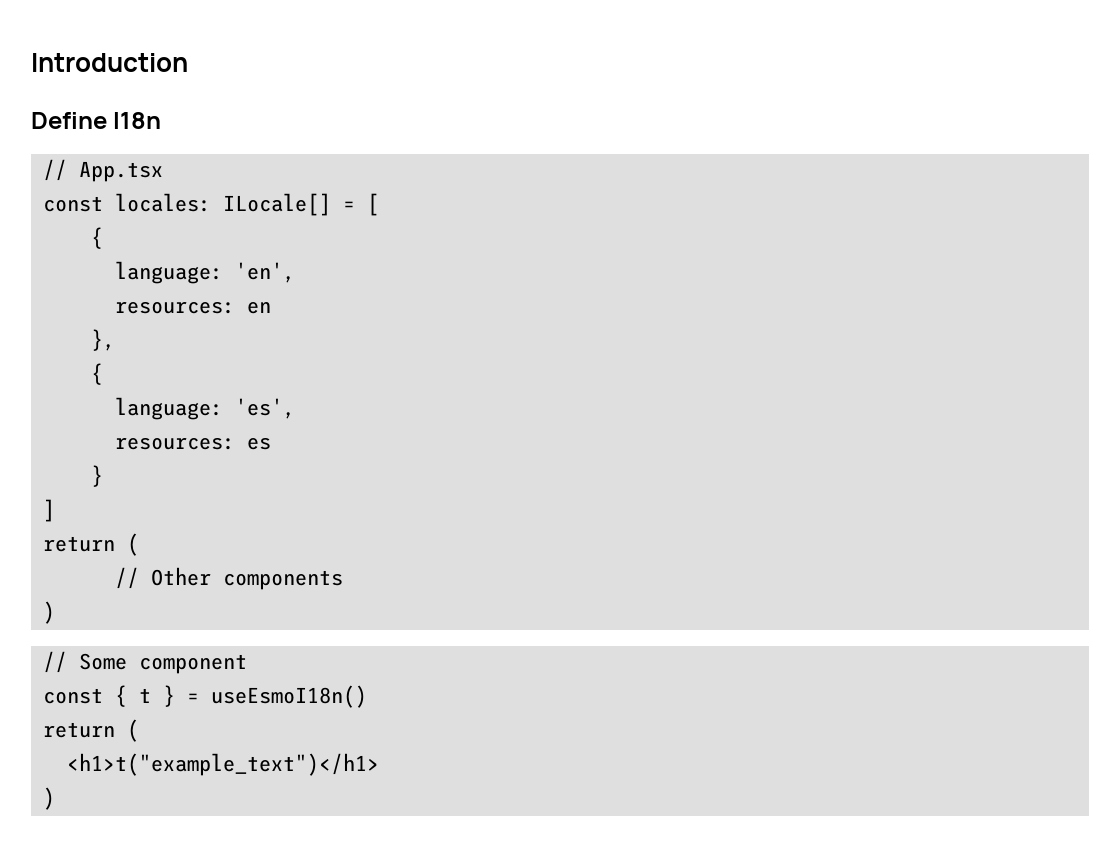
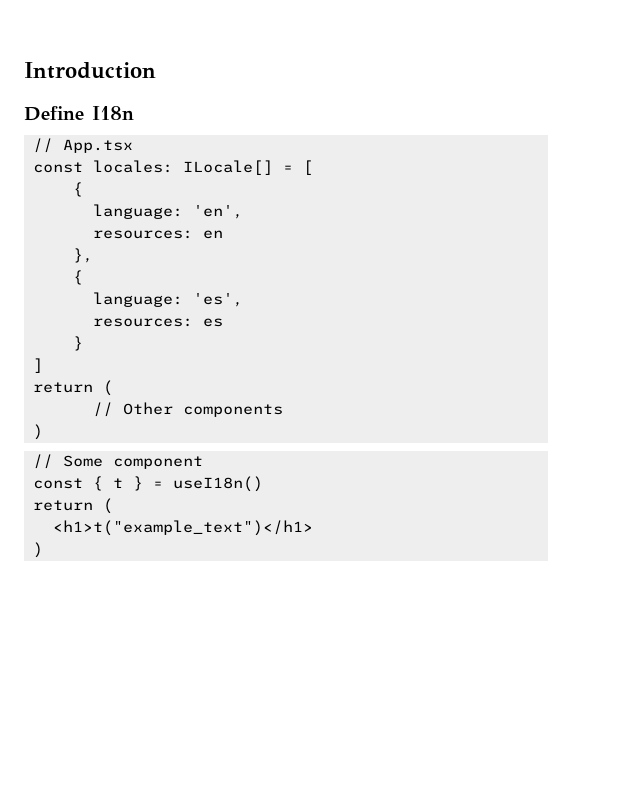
- const { t } = useEsmoI18n()
+ const { t } = useI18n()

